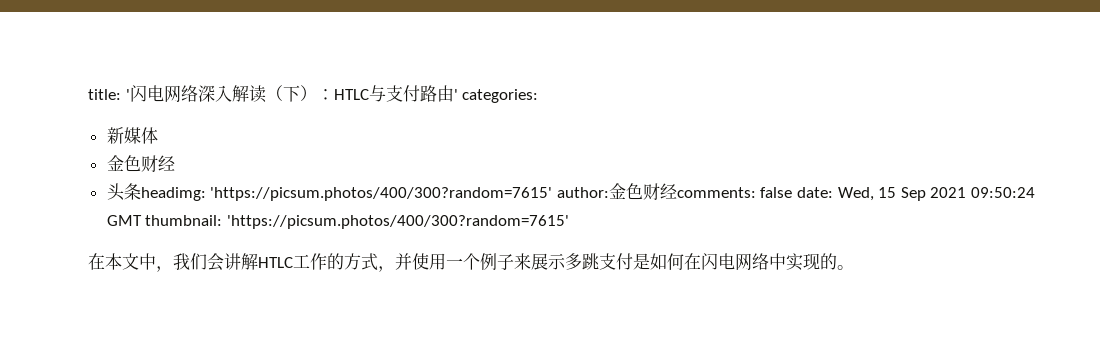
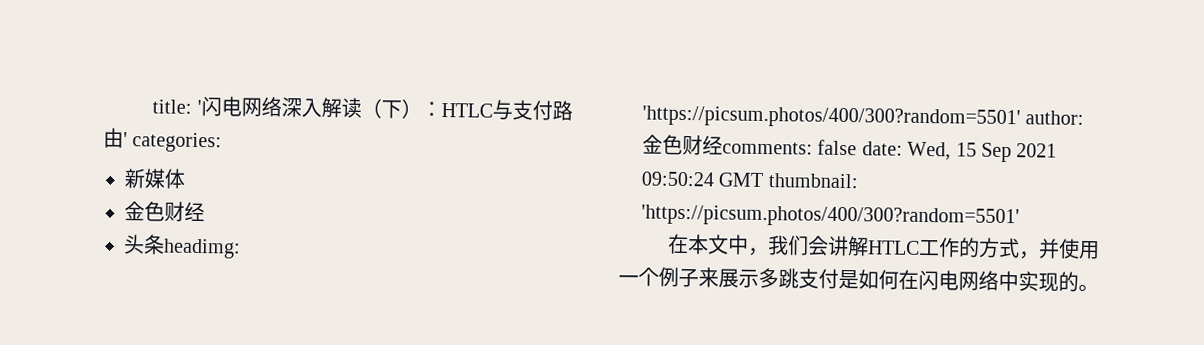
- 头条headimg: 'https://picsum.photos/400/300?random=7615' author:金色财经comments: false date: Wed, 15 Sep 2021 09:50:24 GMT thumbnail: 'https://picsum.photos/400/300?random=7615'
+ 头条headimg: 'https://picsum.photos/400/300?random=5501' author:金色财经comments: false date: Wed, 15 Sep 2021 09:50:24 GMT thumbnail: 'https://picsum.photos/400/300?random=5501'

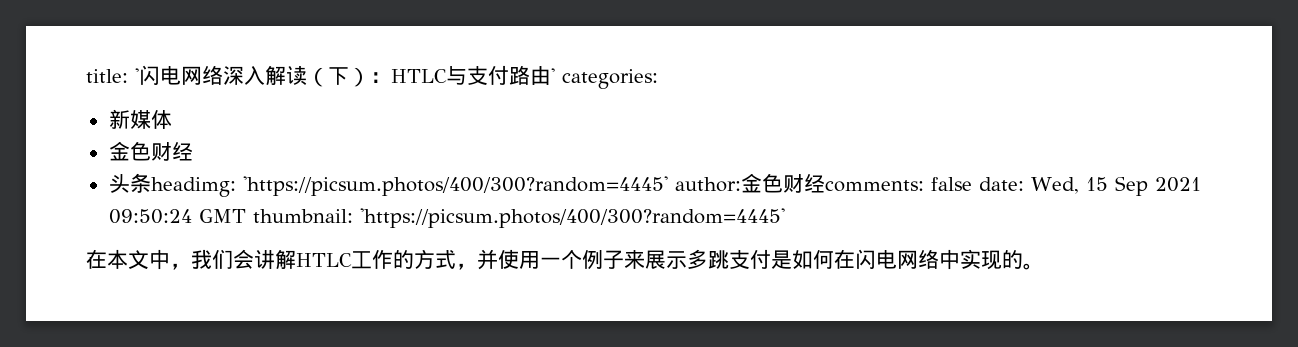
- 头条headimg: 'https://picsum.photos/400/300?random=5501' author:金色财经comments: false date: Wed, 15 Sep 2021 09:50:24 GMT thumbnail: 'https://picsum.photos/400/300?random=5501'
+ 头条headimg: 'https://picsum.photos/400/300?random=4445' author:金色财经comments: false date: Wed, 15 Sep 2021 09:50:24 GMT thumbnail: 'https://picsum.photos/400/300?random=4445'

